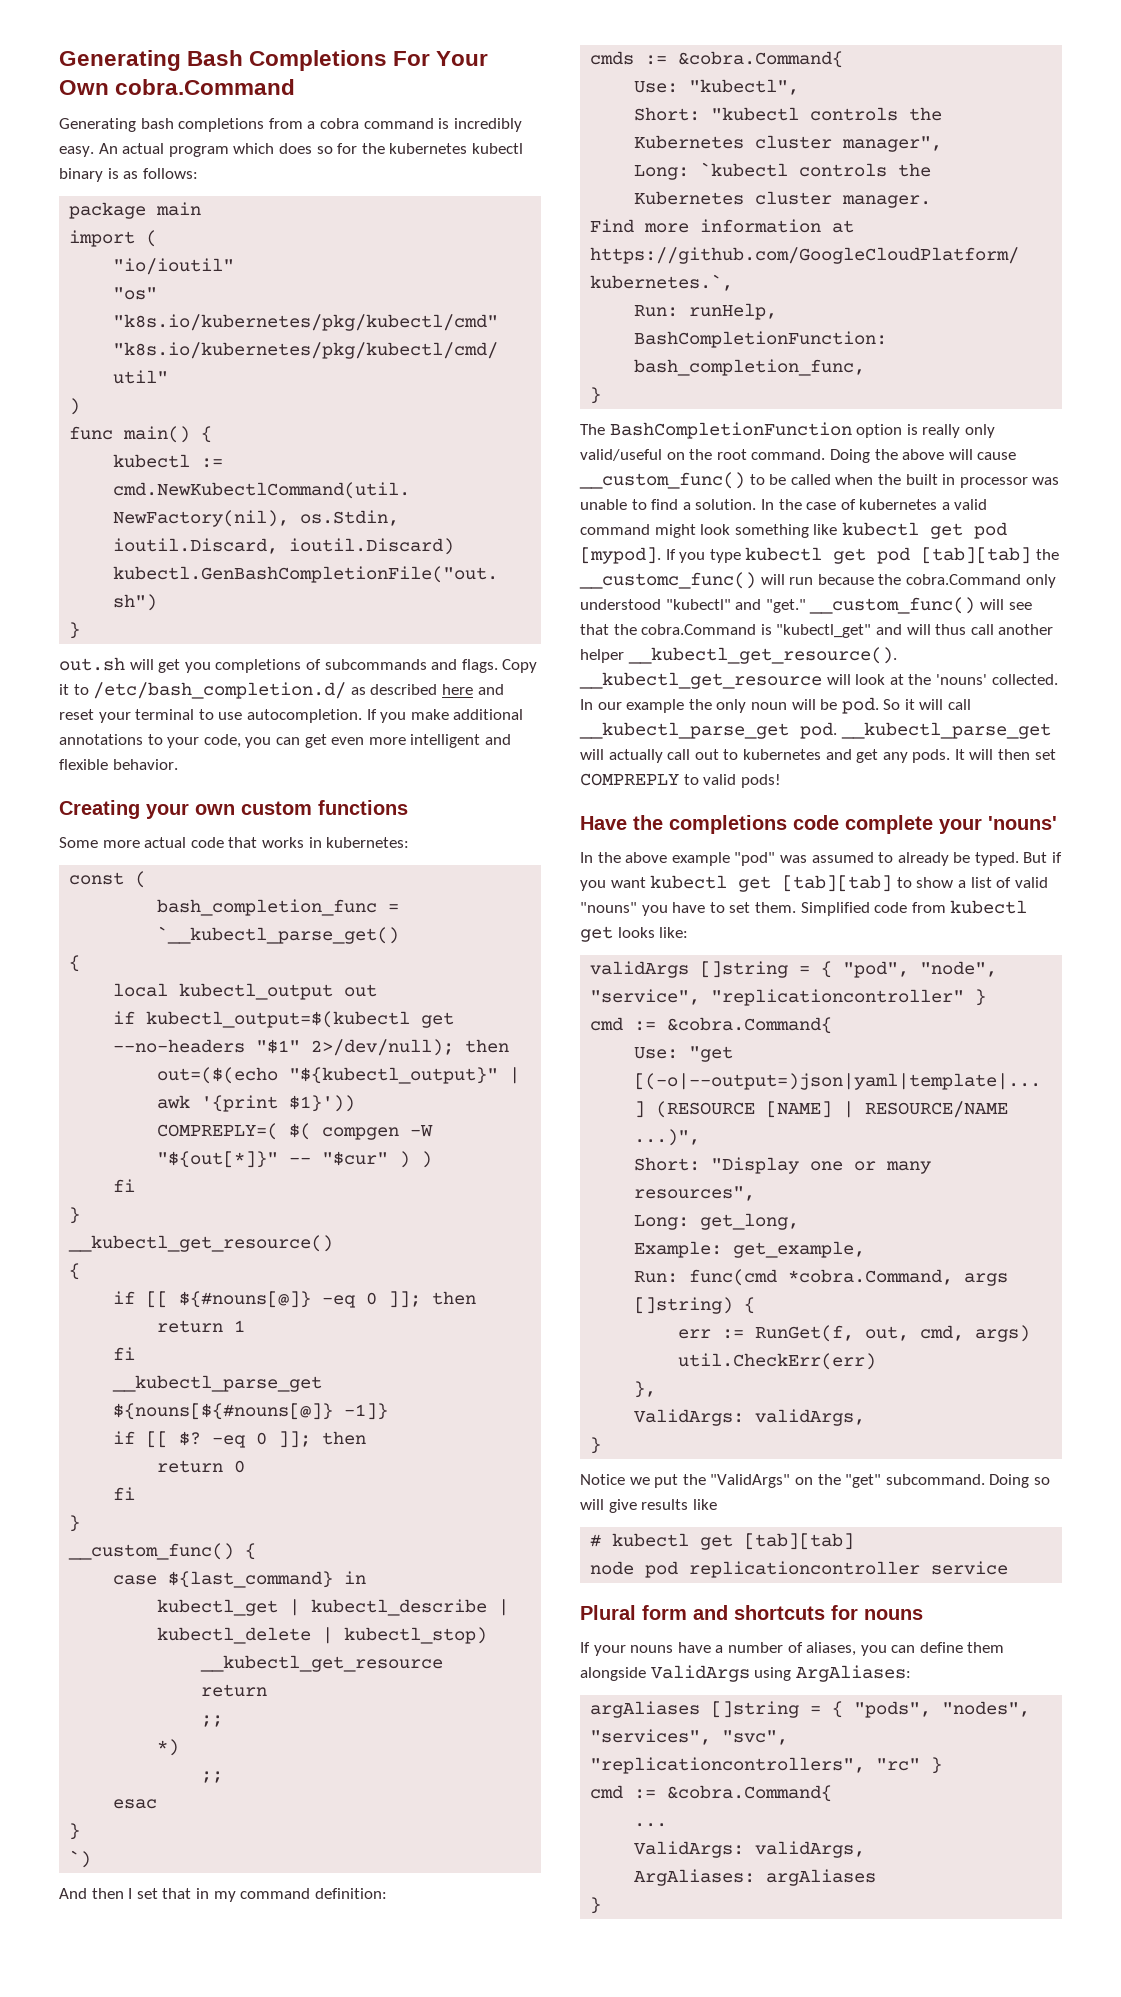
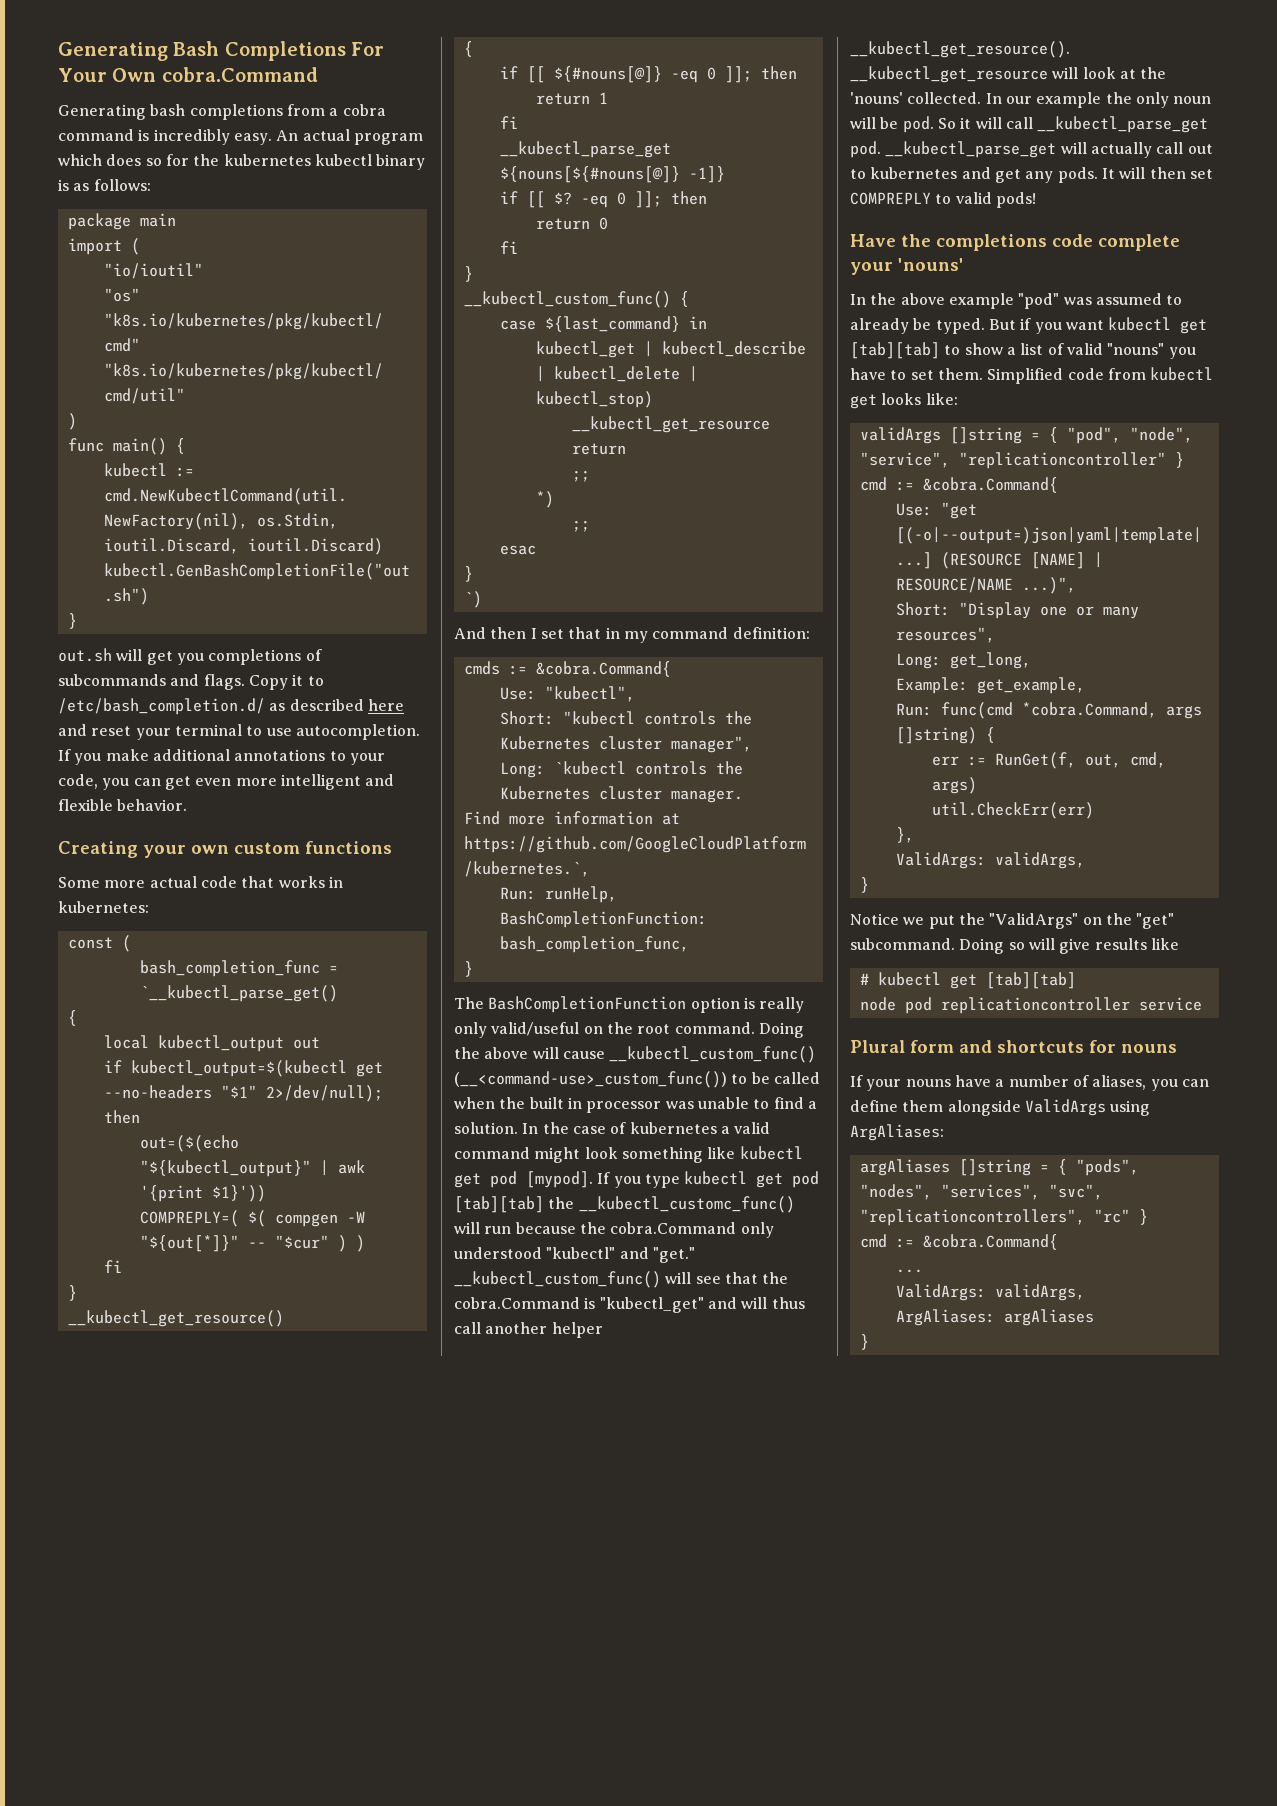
- __custom_func() {
+ __kubectl_custom_func() {
- Doing the above will cause __custom_func() to be called when the built in processor was unable to find a solution.
+ Doing the above will cause __kubectl_custom_func() (__<command-use>_custom_func()) to be called when the built in processor was unable to find a solution.
- If you type kubectl get pod [tab][tab] the __customc_func() will run because the cobra.Command only understood "kubectl" and "get."
+ If you type kubectl get pod [tab][tab] the __kubectl_customc_func() will run because the cobra.Command only understood "kubectl" and "get."
- __custom_func() will see that the cobra.Command is "kubectl_get" and will thus call another helper __kubectl_get_resource().
+ __kubectl_custom_func() will see that the cobra.Command is "kubectl_get" and will thus call another helper __kubectl_get_resource().

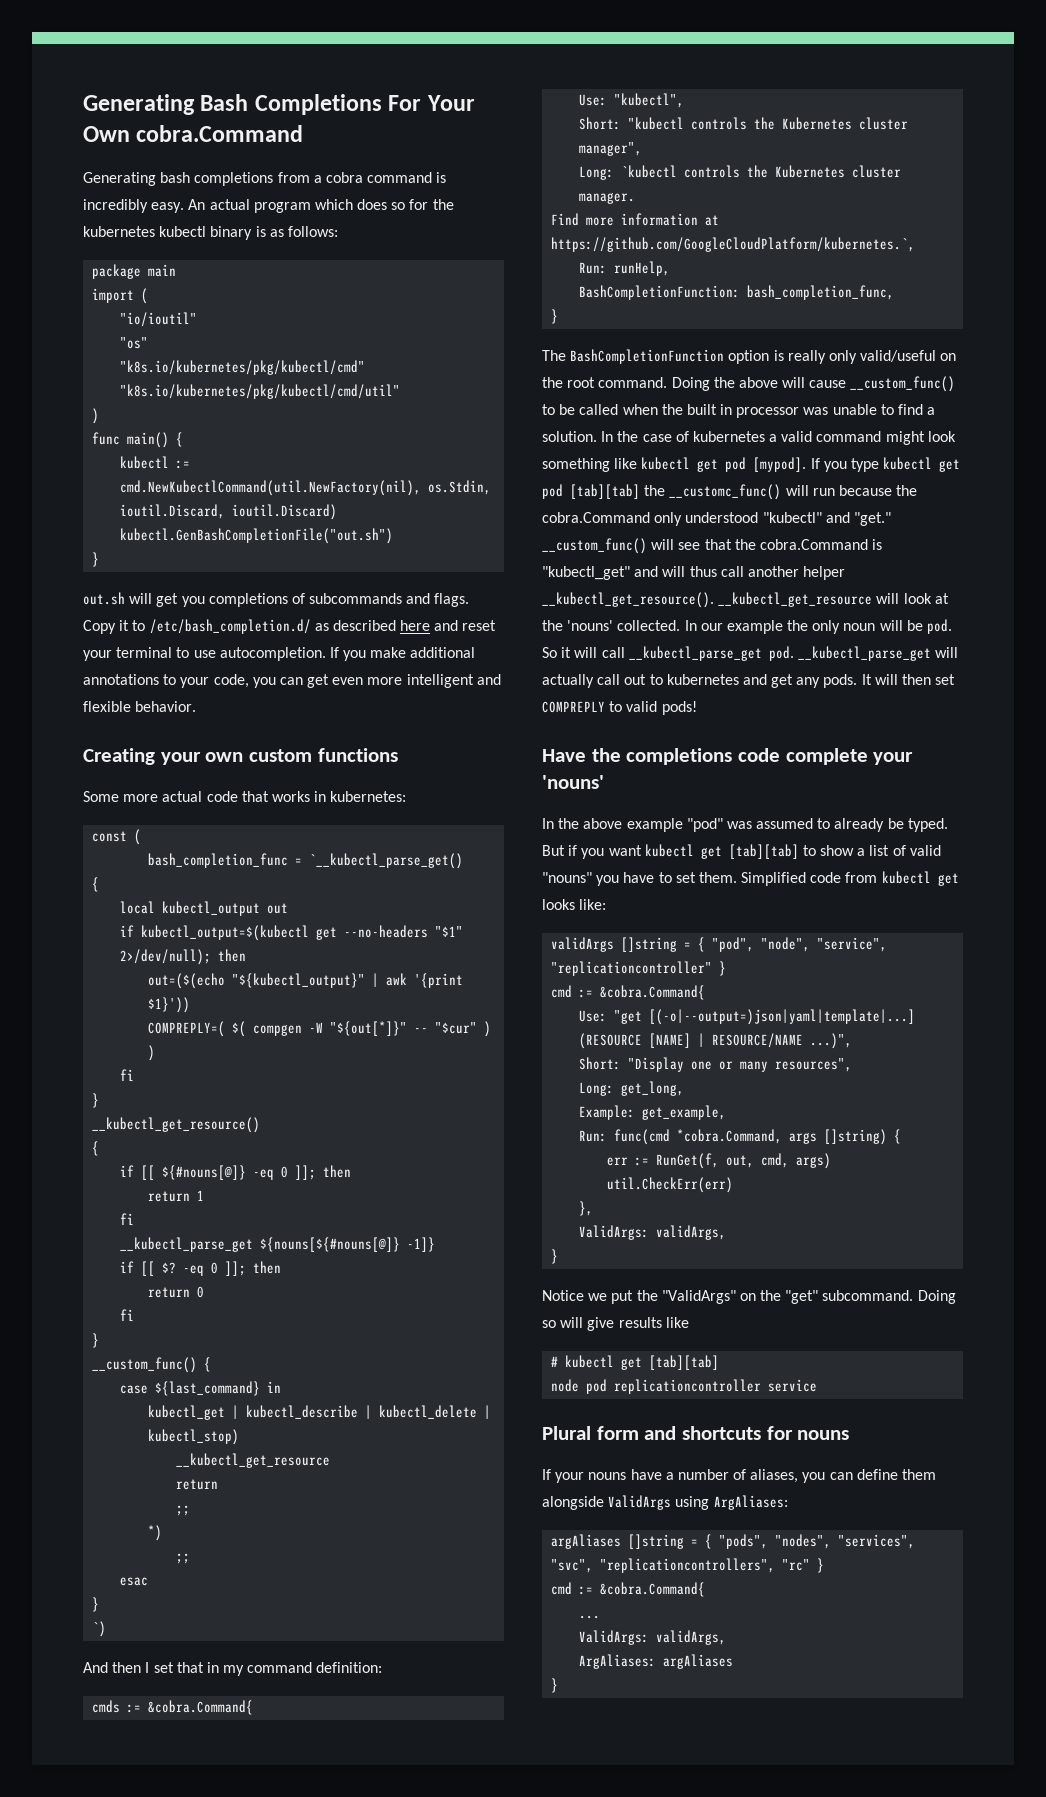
- __kubectl_custom_func() {
+ __custom_func() {
- Doing the above will cause __kubectl_custom_func() (__<command-use>_custom_func()) to be called when the built in processor was unable to find a solution.
+ Doing the above will cause __custom_func() to be called when the built in processor was unable to find a solution.
- If you type kubectl get pod [tab][tab] the __kubectl_customc_func() will run because the cobra.Command only understood "kubectl" and "get."
+ If you type kubectl get pod [tab][tab] the __customc_func() will run because the cobra.Command only understood "kubectl" and "get."
- __kubectl_custom_func() will see that the cobra.Command is "kubectl_get" and will thus call another helper __kubectl_get_resource().
+ __custom_func() will see that the cobra.Command is "kubectl_get" and will thus call another helper __kubectl_get_resource().

